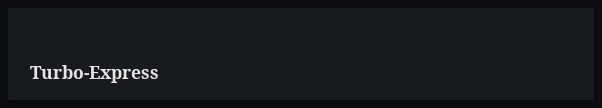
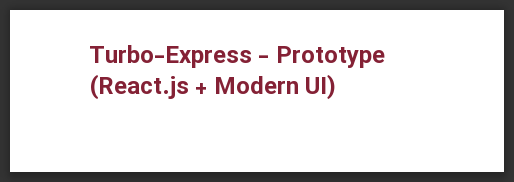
- Turbo-Express
+ Turbo-Express - Prototype (React.js + Modern UI)

